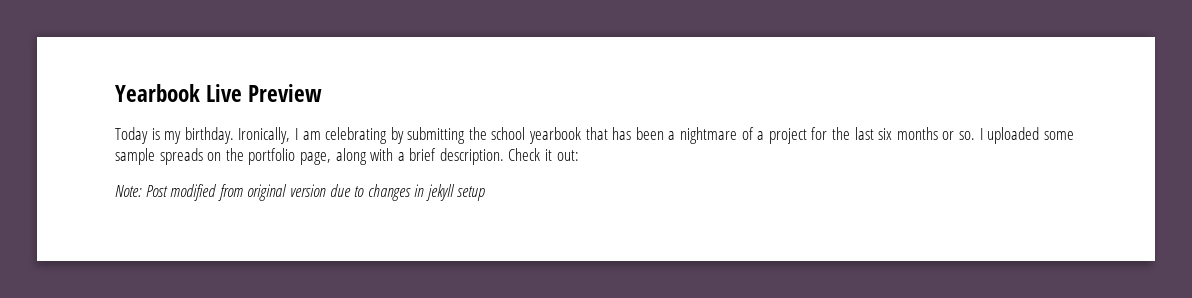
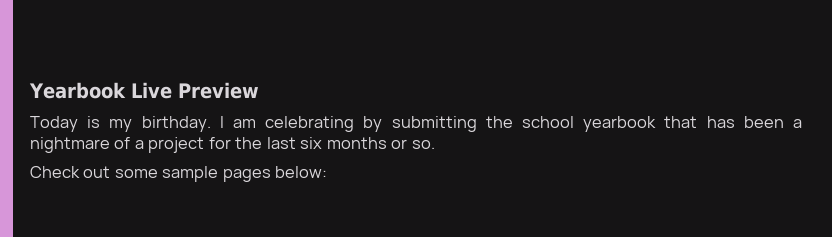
- Ironically, I am celebrating by submitting the school yearbook that has been a nightmare of a project for the last six months or so. I uploaded some sample spreads on the portfolio page, along with a brief description. Check it out:
- Note: Post modified from original version due to changes in jekyll setup
+ I am celebrating by submitting the school yearbook that has been a nightmare of a project for the last six months or so.
+ Check out some sample pages below:

